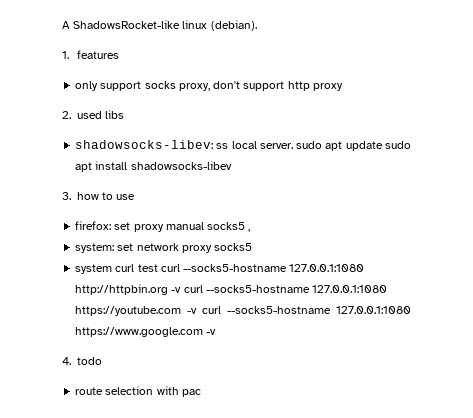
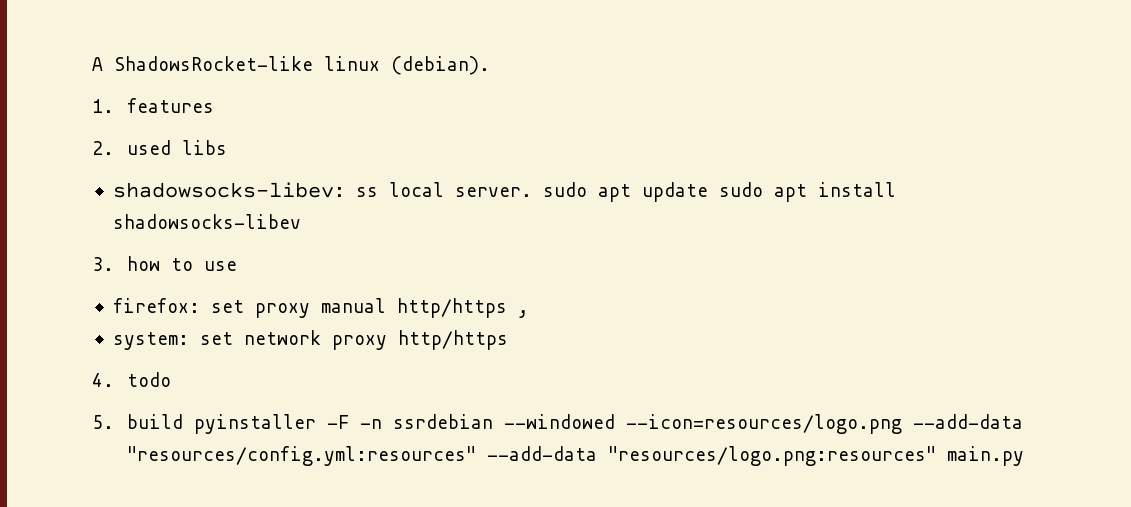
- only support socks proxy, don't support http proxy
- firefox: set proxy manual socks5 ,
+ firefox: set proxy manual http/https ,
- system: set network proxy socks5
- system curl test curl --socks5-hostname 127.0.0.1:1080 http://httpbin.org -v curl --socks5-hostname 127.0.0.1:1080 https://youtube.com -v curl --socks5-hostname 127.0.0.1:1080 https://www.google.com -v
+ system: set network proxy http/https
  4. todo
- route selection with pac
+ 5. build pyinstaller -F -n ssrdebian --windowed --icon=resources/logo.png --add-data "resources/config.yml:resources" --add-data "resources/logo.png:resources" main.py

